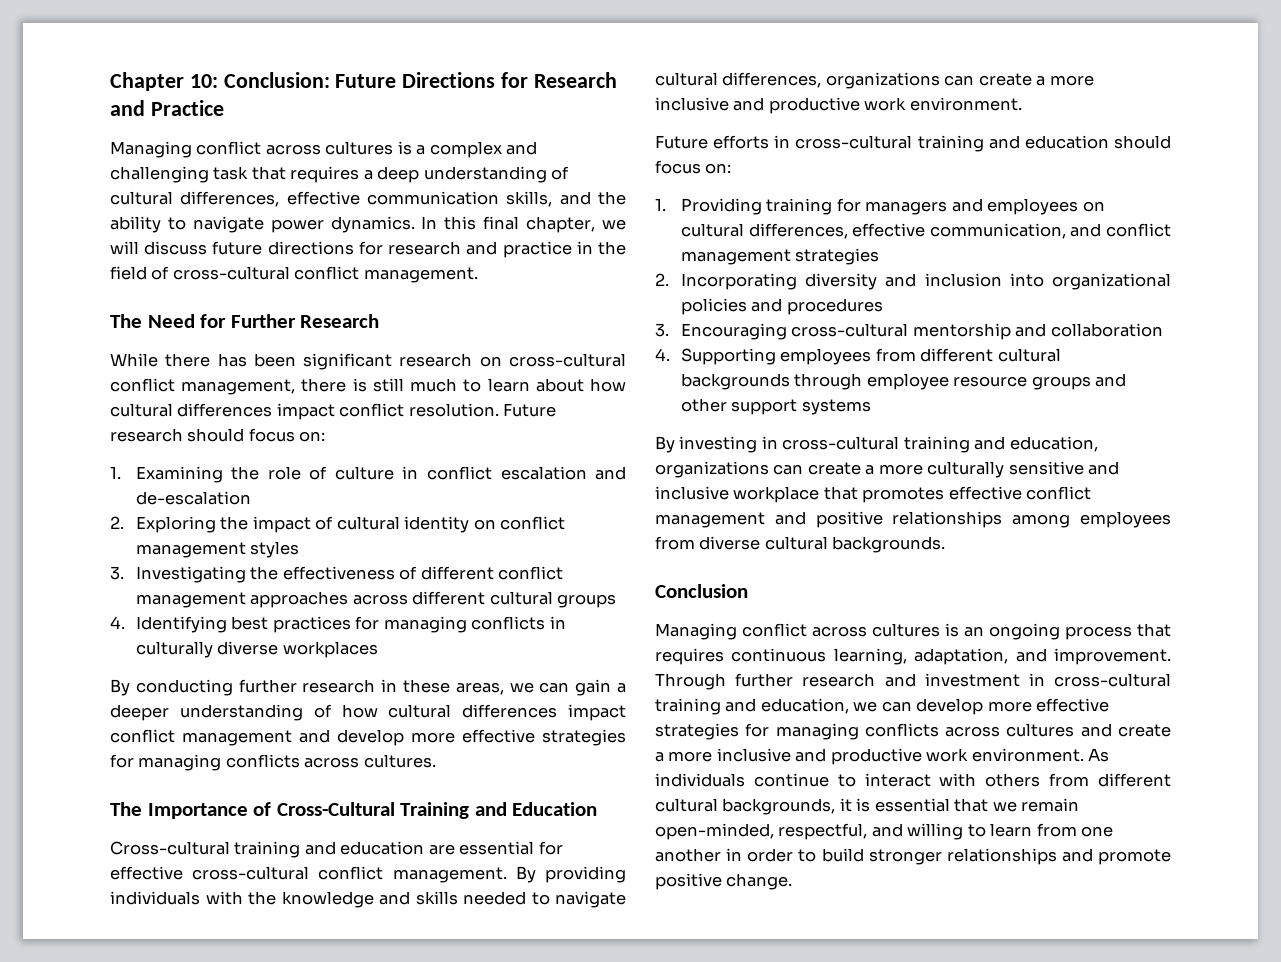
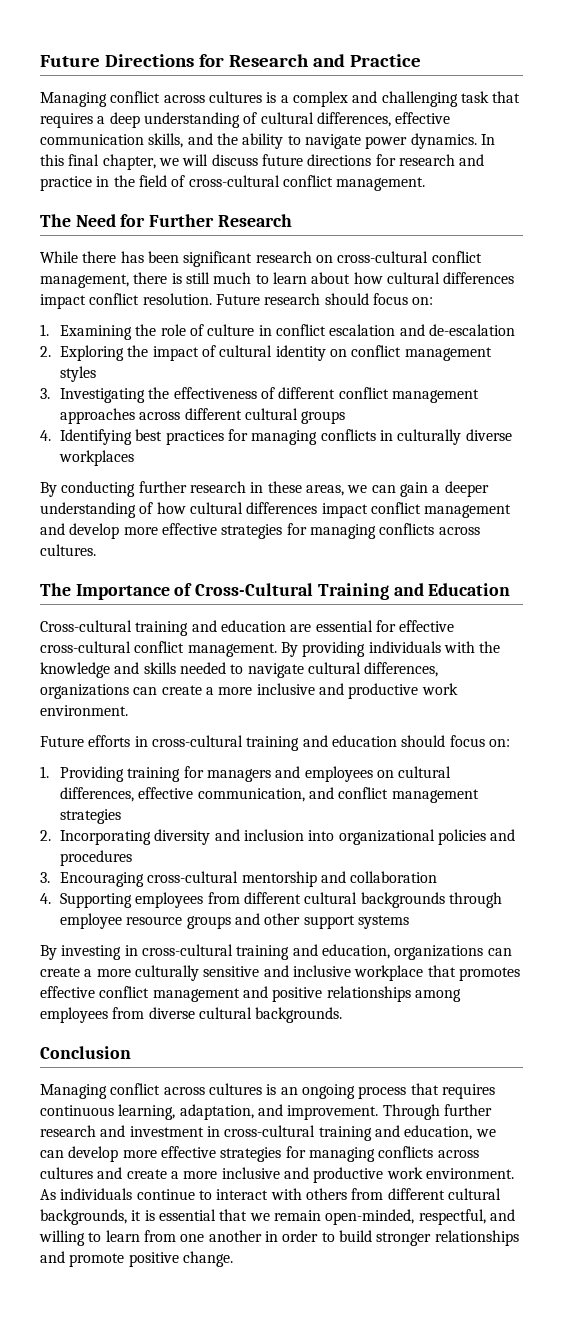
- Chapter 10: Conclusion: Future Directions for Research and Practice
+ Future Directions for Research and Practice

